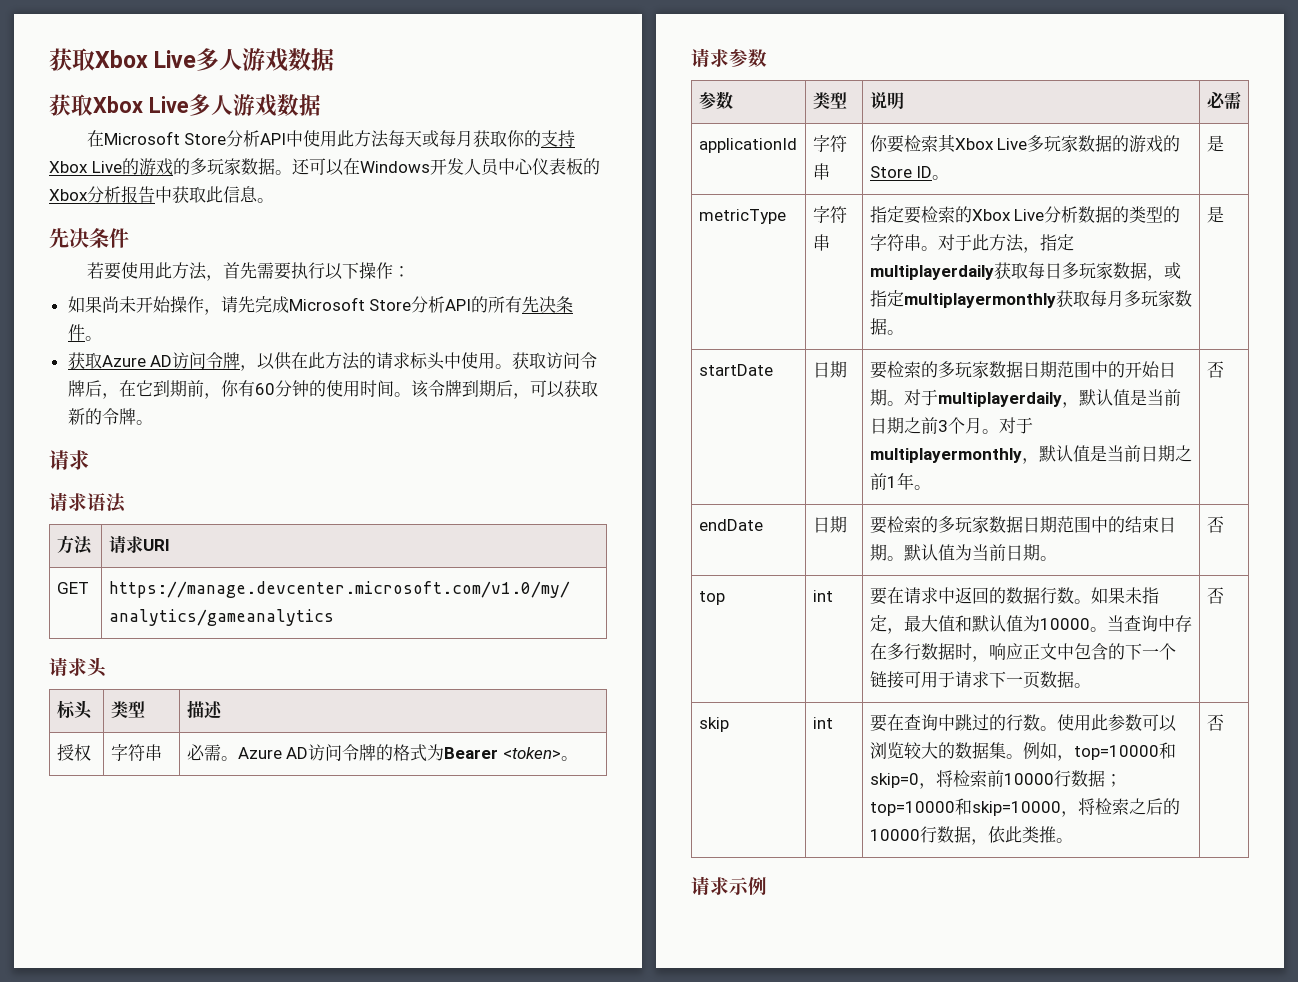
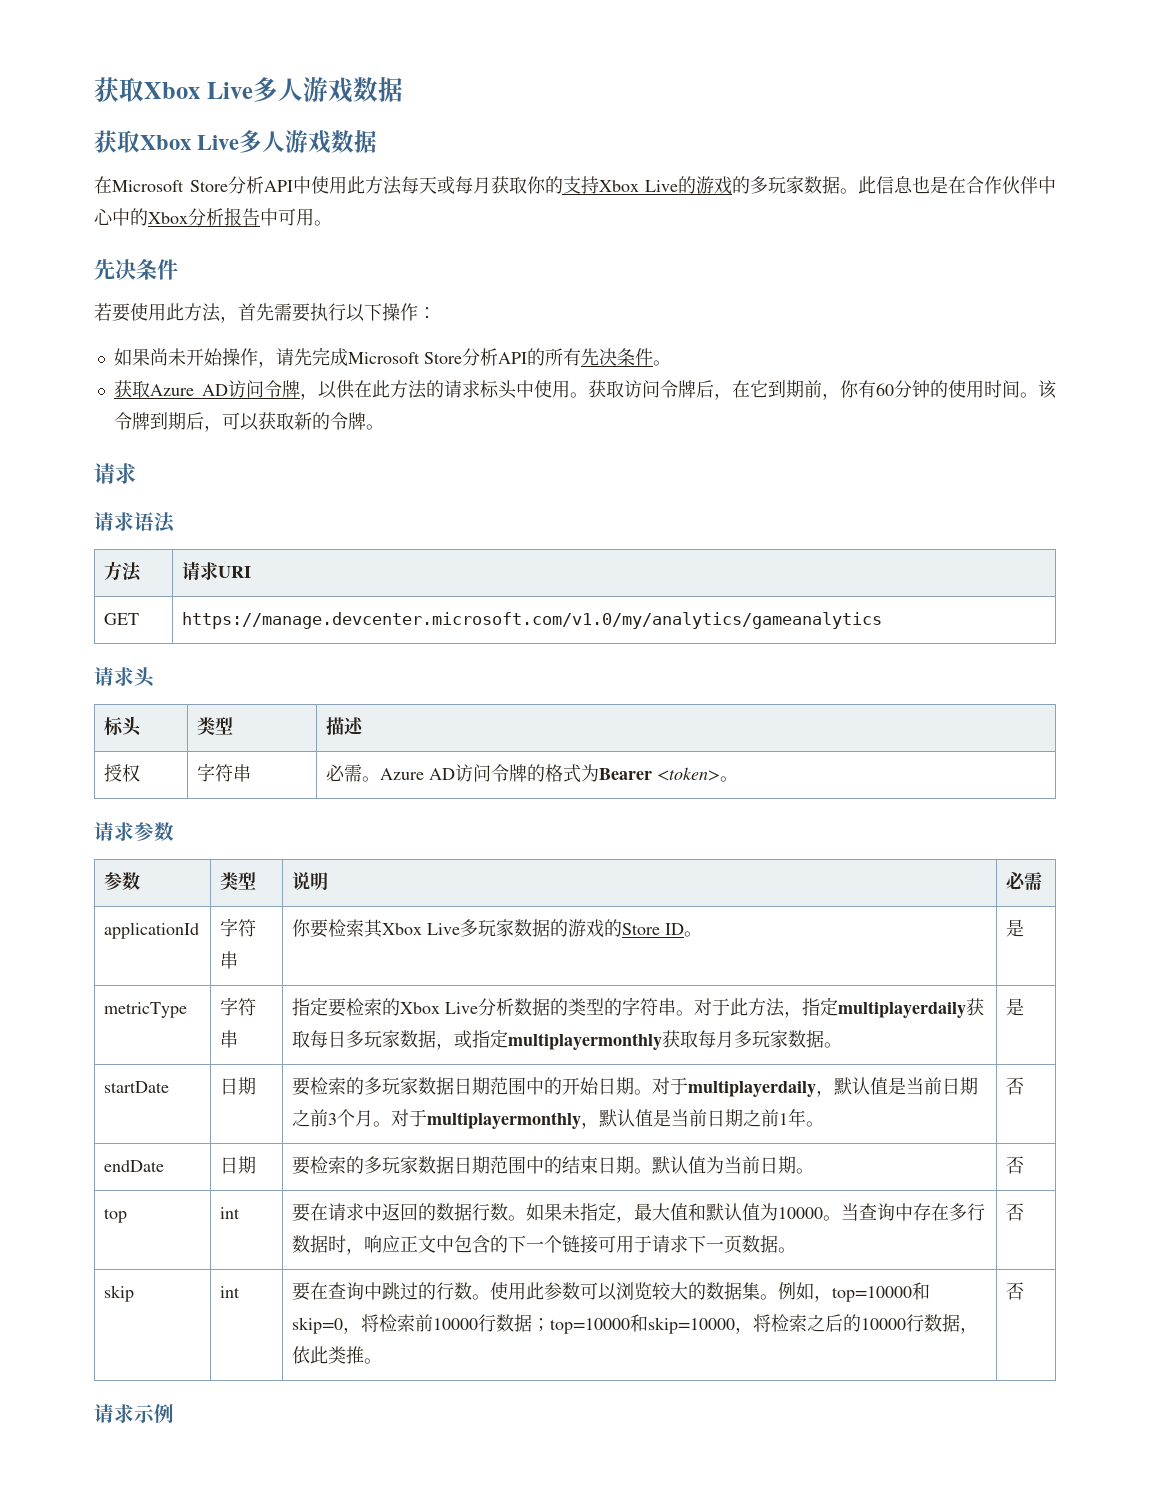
- 还可以在Windows开发人员中心仪表板的Xbox分析报告中获取此信息。
+ 此信息也是在合作伙伴中心中的Xbox分析报告中可用。

